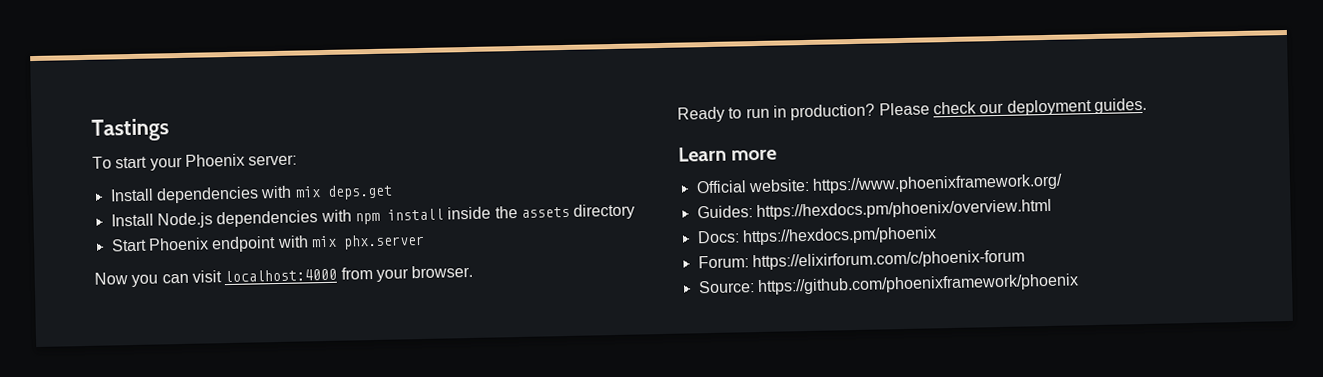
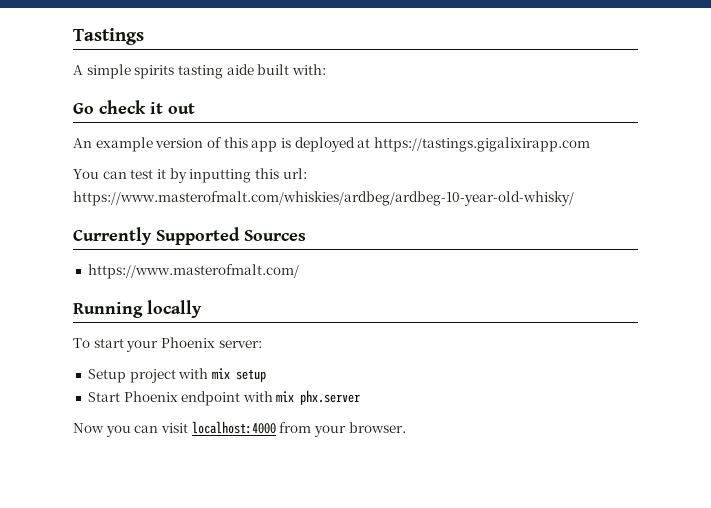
+ A simple spirits tasting aide built with:
+ Go check it out
+ An example version of this app is deployed at https://tastings.gigalixirapp.com
+ You can test it by inputting this url: https://www.masterofmalt.com/whiskies/ardbeg/ardbeg-10-year-old-whisky/
+ Currently Supported Sources
+ https://www.masterofmalt.com/
+ Running locally
- Install dependencies with mix deps.get
- Install Node.js dependencies with npm install inside the assets directory
+ Setup project with mix setup
- Ready to run in production? Please check our deployment guides.
- Learn more
- Official website: https://www.phoenixframework.org/
- Guides: https://hexdocs.pm/phoenix/overview.html
- Docs: https://hexdocs.pm/phoenix
- Forum: https://elixirforum.com/c/phoenix-forum
- Source: https://github.com/phoenixframework/phoenix

